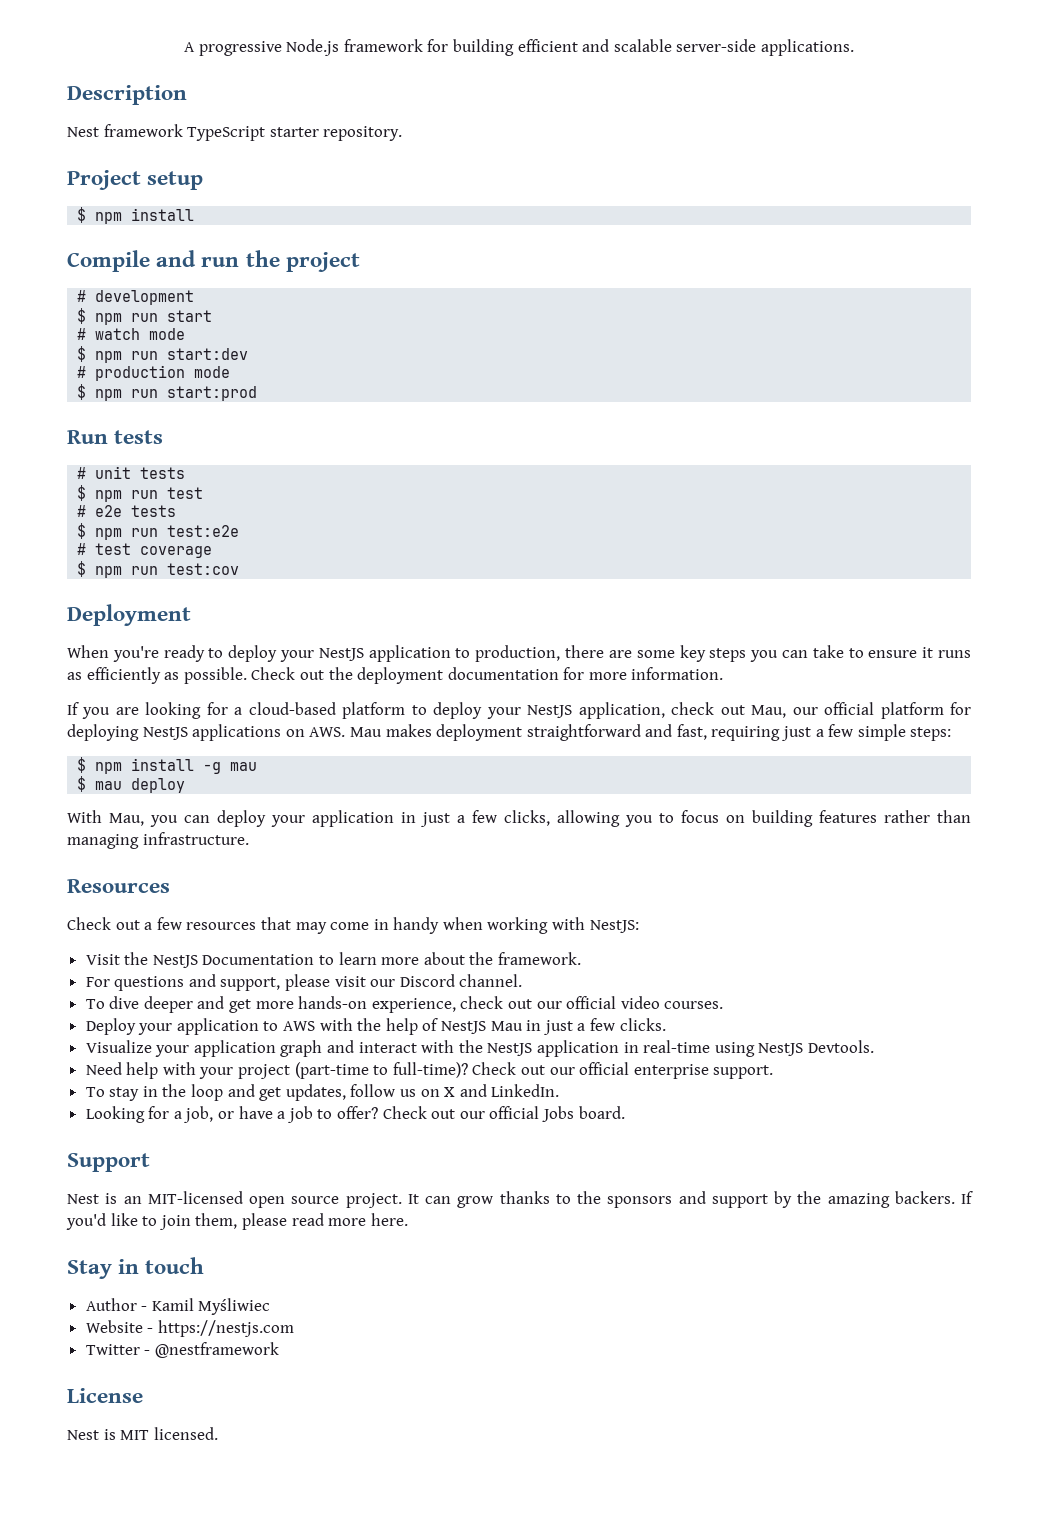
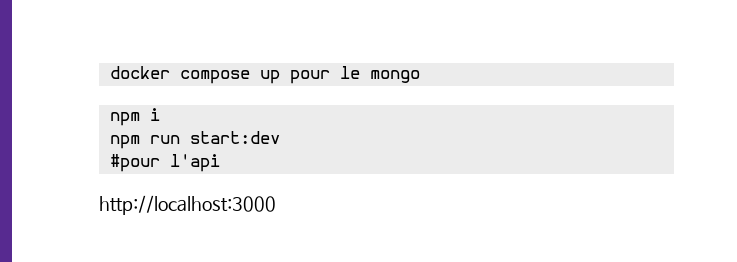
- A progressive Node.js framework for building efficient and scalable server-side applications.
- Description
- Nest framework TypeScript starter repository.
- Project setup
- $ npm install
- Compile and run the project
- # development
- $ npm run start
- # watch mode
- $ npm run start:dev
- # production mode
- $ npm run start:prod
- Run tests
- # unit tests
- $ npm run test
- # e2e tests
- $ npm run test:e2e
- # test coverage
- $ npm run test:cov
- Deployment
- When you're ready to deploy your NestJS application to production, there are some key steps you can take to ensure it runs as efficiently as possible. Check out the deployment documentation for more information.
- If you are looking for a cloud-based platform to deploy your NestJS application, check out Mau, our official platform for deploying NestJS applications on AWS. Mau makes deployment straightforward and fast, requiring just a few simple steps:
- $ npm install -g mau
- $ mau deploy
- With Mau, you can deploy your application in just a few clicks, allowing you to focus on building features rather than managing infrastructure.
- Resources
- Check out a few resources that may come in handy when working with NestJS:
- Visit the NestJS Documentation to learn more about the framework.
- For questions and support, please visit our Discord channel.
- To dive deeper and get more hands-on experience, check out our official video courses.
- Deploy your application to AWS with the help of NestJS Mau in just a few clicks.
- Visualize your application graph and interact with the NestJS application in real-time using NestJS Devtools.
- Need help with your project (part-time to full-time)? Check out our official enterprise support.
- To stay in the loop and get updates, follow us on X and LinkedIn.
- Looking for a job, or have a job to offer? Check out our official Jobs board.
- Support
- Nest is an MIT-licensed open source project. It can grow thanks to the sponsors and support by the amazing backers. If you'd like to join them, please read more here.
- Stay in touch
- Author - Kamil Myśliwiec
- Website - https://nestjs.com
- Twitter - @nestframework
- License
- Nest is MIT licensed.
+ docker compose up pour le mongo
+ npm i
+ npm run start:dev
+ #pour l'api
+ http://localhost:3000

